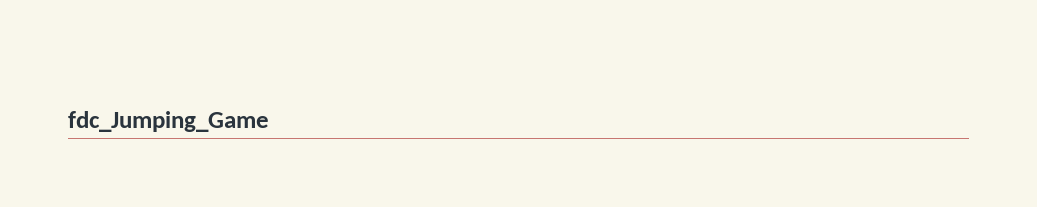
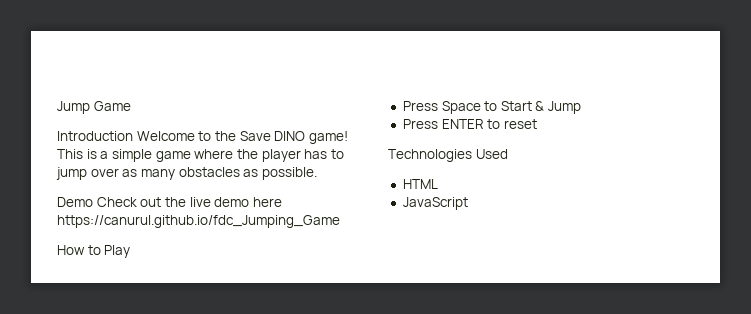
- fdc_Jumping_Game
+ Jump Game
+ Introduction Welcome to the Save DINO game! This is a simple game where the player has to jump over as many obstacles as possible.
+ Demo Check out the live demo here https://canurul.github.io/fdc_Jumping_Game
+ How to Play
+ Press Space to Start & Jump
+ Press ENTER to reset
+ Technologies Used
+ HTML
+ JavaScript

